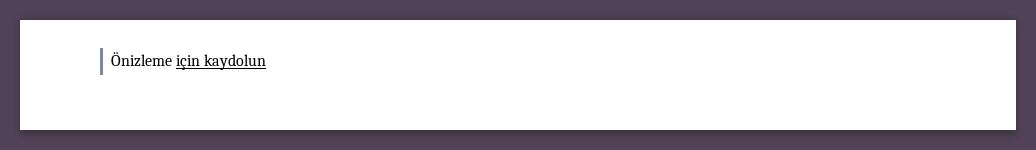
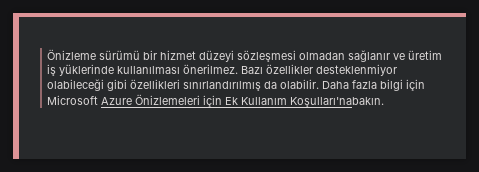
- Önizleme için kaydolun
+ Önizleme sürümü bir hizmet düzeyi sözleşmesi olmadan sağlanır ve üretim iş yüklerinde kullanılması önerilmez. Bazı özellikler desteklenmiyor olabileceği gibi özellikleri sınırlandırılmış da olabilir. Daha fazla bilgi için Microsoft Azure Önizlemeleri için Ek Kullanım Koşulları'nabakın.

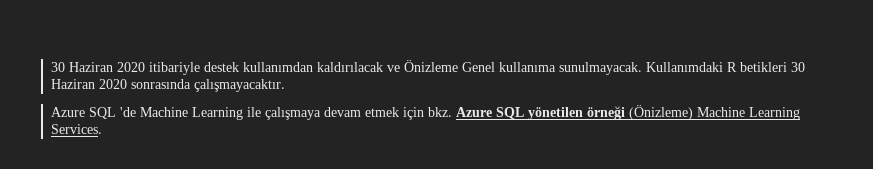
- Önizleme sürümü bir hizmet düzeyi sözleşmesi olmadan sağlanır ve üretim iş yüklerinde kullanılması önerilmez. Bazı özellikler desteklenmiyor olabileceği gibi özellikleri sınırlandırılmış da olabilir. Daha fazla bilgi için Microsoft Azure Önizlemeleri için Ek Kullanım Koşulları'nabakın.
+ 30 Haziran 2020 itibariyle destek kullanımdan kaldırılacak ve Önizleme Genel kullanıma sunulmayacak. Kullanımdaki R betikleri 30 Haziran 2020 sonrasında çalışmayacaktır.
+ Azure SQL 'de Machine Learning ile çalışmaya devam etmek için bkz. Azure SQL yönetilen örneği (Önizleme) Machine Learning Services.

